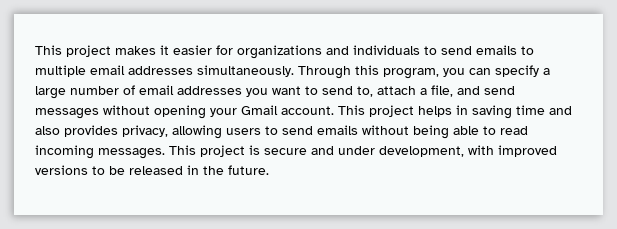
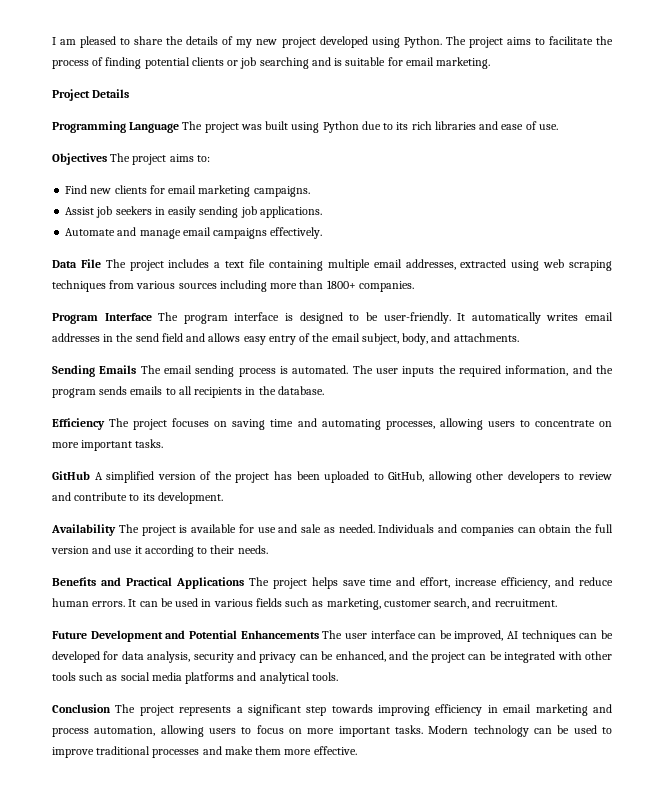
- This project makes it easier for organizations and individuals to send emails to multiple email addresses simultaneously. Through this program, you can specify a large number of email addresses you want to send to, attach a file, and send messages without opening your Gmail account. This project helps in saving time and also provides privacy, allowing users to send emails without being able to read incoming messages. This project is secure and under development, with improved versions to be released in the future.
+ I am pleased to share the details of my new project developed using Python. The project aims to facilitate the process of finding potential clients or job searching and is suitable for email marketing.
+ Project Details
+ Programming Language The project was built using Python due to its rich libraries and ease of use.
+ Objectives The project aims to:
+ Find new clients for email marketing campaigns.
+ Assist job seekers in easily sending job applications.
+ Automate and manage email campaigns effectively.
+ Data File The project includes a text file containing multiple email addresses, extracted using web scraping techniques from various sources including more than 1800+ companies.
+ Program Interface The program interface is designed to be user-friendly. It automatically writes email addresses in the send field and allows easy entry of the email subject, body, and attachments.
+ Sending Emails The email sending process is automated. The user inputs the required information, and the program sends emails to all recipients in the database.
+ Efficiency The project focuses on saving time and automating processes, allowing users to concentrate on more important tasks.
+ GitHub A simplified version of the project has been uploaded to GitHub, allowing other developers to review and contribute to its development.
+ Availability The project is available for use and sale as needed. Individuals and companies can obtain the full version and use it according to their needs.
+ Benefits and Practical Applications The project helps save time and effort, increase efficiency, and reduce human errors. It can be used in various fields such as marketing, customer search, and recruitment.
+ Future Development and Potential Enhancements The user interface can be improved, AI techniques can be developed for data analysis, security and privacy can be enhanced, and the project can be integrated with other tools such as social media platforms and analytical tools.
+ Conclusion The project represents a significant step towards improving efficiency in email marketing and process automation, allowing users to focus on more important tasks. Modern technology can be used to improve traditional processes and make them more effective.

